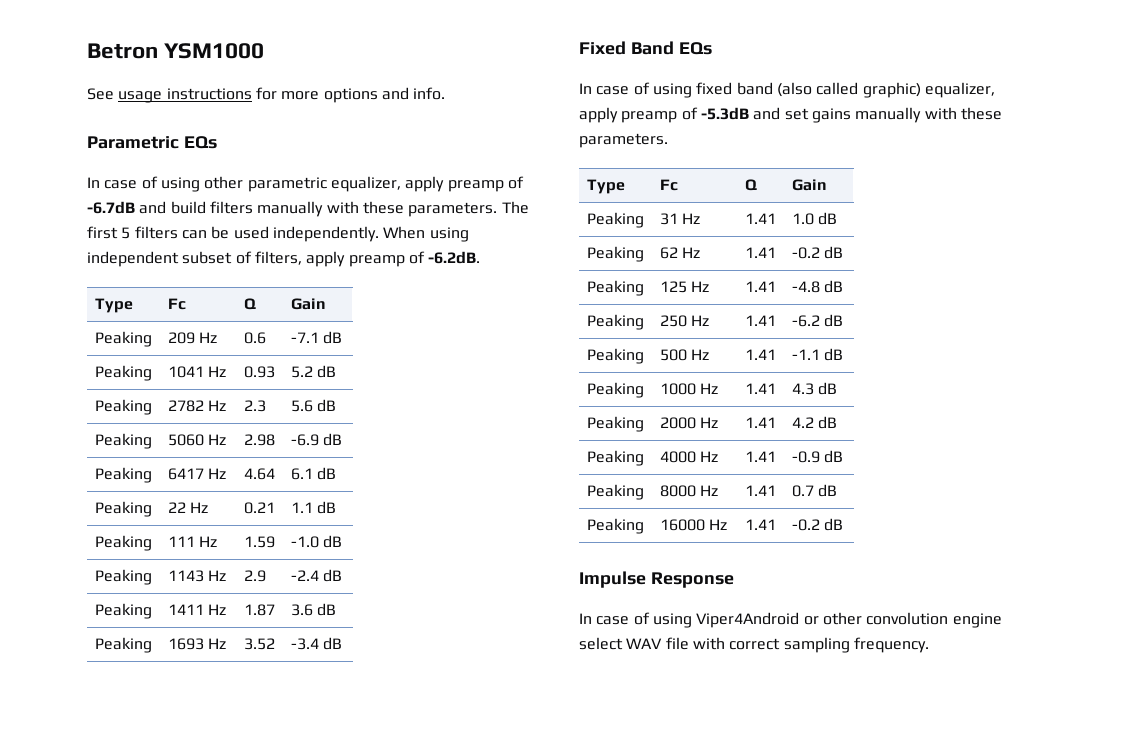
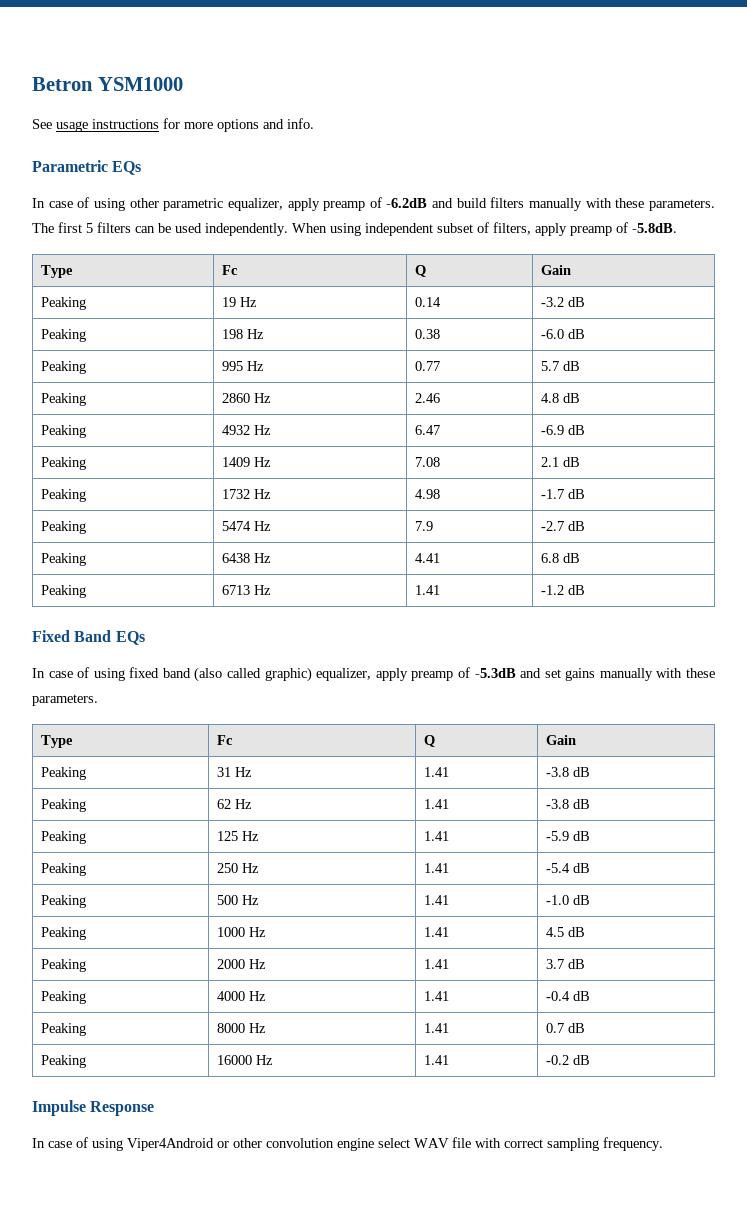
- In case of using other parametric equalizer, apply preamp of -6.7dB and build filters manually with these parameters.
+ In case of using other parametric equalizer, apply preamp of -6.2dB and build filters manually with these parameters.
- When using independent subset of filters, apply preamp of -6.2dB.
+ When using independent subset of filters, apply preamp of -5.8dB.
  Type | Fc | Q | Gain
- Peaking | 209 Hz | 0.6 | -7.1 dB
- Peaking | 1041 Hz | 0.93 | 5.2 dB
- Peaking | 2782 Hz | 2.3 | 5.6 dB
- Peaking | 5060 Hz | 2.98 | -6.9 dB
+ Peaking | 19 Hz | 0.14 | -3.2 dB
+ Peaking | 198 Hz | 0.38 | -6.0 dB
+ Peaking | 995 Hz | 0.77 | 5.7 dB
+ Peaking | 2860 Hz | 2.46 | 4.8 dB
+ Peaking | 4932 Hz | 6.47 | -6.9 dB
- Peaking | 6417 Hz | 4.64 | 6.1 dB
- Peaking | 22 Hz | 0.21 | 1.1 dB
- Peaking | 111 Hz | 1.59 | -1.0 dB
- Peaking | 1143 Hz | 2.9 | -2.4 dB
- Peaking | 1411 Hz | 1.87 | 3.6 dB
- Peaking | 1693 Hz | 3.52 | -3.4 dB
+ Peaking | 1409 Hz | 7.08 | 2.1 dB
+ Peaking | 1732 Hz | 4.98 | -1.7 dB
+ Peaking | 5474 Hz | 7.9 | -2.7 dB
+ Peaking | 6438 Hz | 4.41 | 6.8 dB
+ Peaking | 6713 Hz | 1.41 | -1.2 dB
- Peaking | 31 Hz | 1.41 | 1.0 dB
+ Peaking | 31 Hz | 1.41 | -3.8 dB
- Peaking | 62 Hz | 1.41 | -0.2 dB
+ Peaking | 62 Hz | 1.41 | -3.8 dB
- Peaking | 125 Hz | 1.41 | -4.8 dB
+ Peaking | 125 Hz | 1.41 | -5.9 dB
- Peaking | 250 Hz | 1.41 | -6.2 dB
+ Peaking | 250 Hz | 1.41 | -5.4 dB
- Peaking | 500 Hz | 1.41 | -1.1 dB
+ Peaking | 500 Hz | 1.41 | -1.0 dB
- Peaking | 1000 Hz | 1.41 | 4.3 dB
+ Peaking | 1000 Hz | 1.41 | 4.5 dB
- Peaking | 2000 Hz | 1.41 | 4.2 dB
+ Peaking | 2000 Hz | 1.41 | 3.7 dB
- Peaking | 4000 Hz | 1.41 | -0.9 dB
+ Peaking | 4000 Hz | 1.41 | -0.4 dB

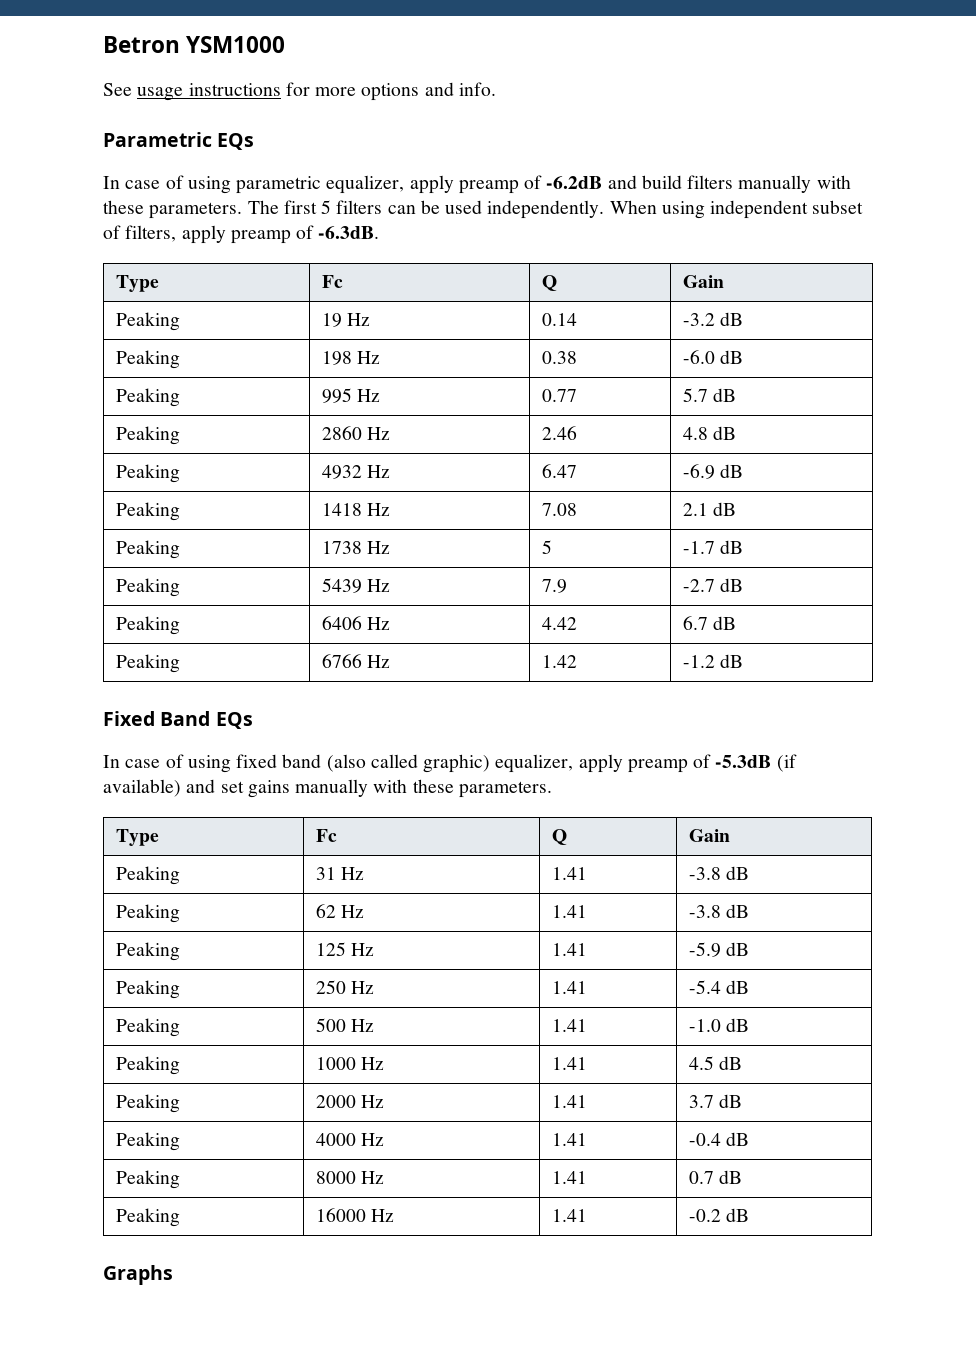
- In case of using other parametric equalizer, apply preamp of -6.2dB and build filters manually with these parameters.
+ In case of using parametric equalizer, apply preamp of -6.2dB and build filters manually with these parameters.
- When using independent subset of filters, apply preamp of -5.8dB.
+ When using independent subset of filters, apply preamp of -6.3dB.
- Peaking | 1409 Hz | 7.08 | 2.1 dB
+ Peaking | 1418 Hz | 7.08 | 2.1 dB
- Peaking | 1732 Hz | 4.98 | -1.7 dB
+ Peaking | 1738 Hz | 5 | -1.7 dB
- Peaking | 5474 Hz | 7.9 | -2.7 dB
+ Peaking | 5439 Hz | 7.9 | -2.7 dB
- Peaking | 6438 Hz | 4.41 | 6.8 dB
- Peaking | 6713 Hz | 1.41 | -1.2 dB
+ Peaking | 6406 Hz | 4.42 | 6.7 dB
+ Peaking | 6766 Hz | 1.42 | -1.2 dB
- In case of using fixed band (also called graphic) equalizer, apply preamp of -5.3dB and set gains manually with these parameters.
+ In case of using fixed band (also called graphic) equalizer, apply preamp of -5.3dB (if available) and set gains manually with these parameters.
- Impulse Response
- In case of using Viper4Android or other convolution engine select WAV file with correct sampling frequency.
+ Graphs

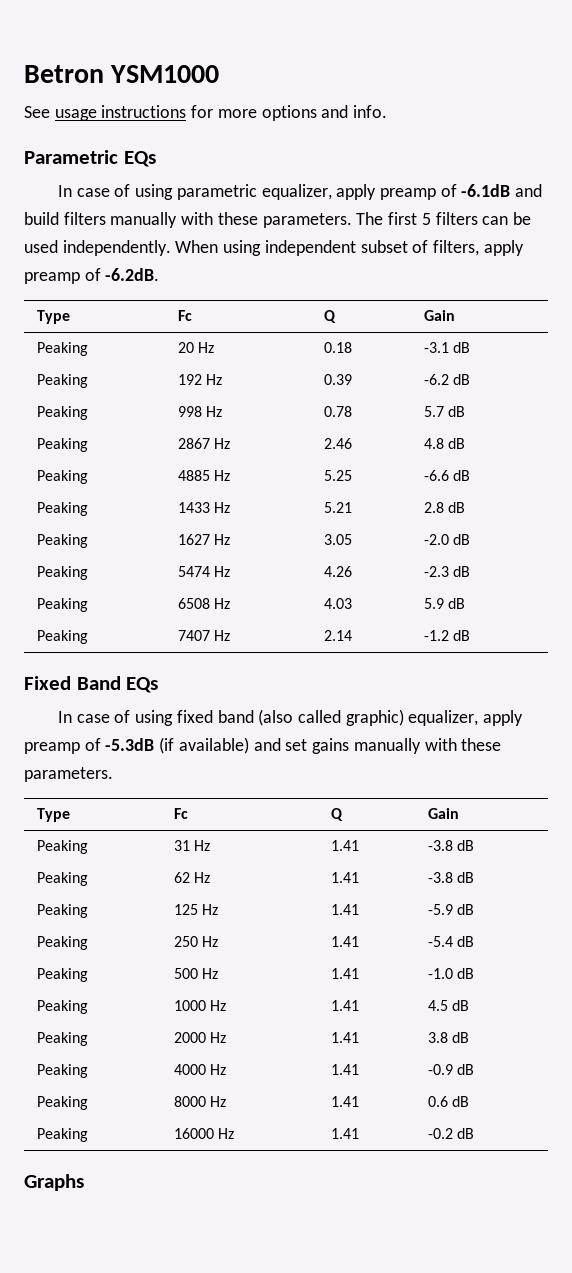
- In case of using parametric equalizer, apply preamp of -6.2dB and build filters manually with these parameters.
+ In case of using parametric equalizer, apply preamp of -6.1dB and build filters manually with these parameters.
- When using independent subset of filters, apply preamp of -6.3dB.
+ When using independent subset of filters, apply preamp of -6.2dB.
  Type | Fc | Q | Gain
- Peaking | 19 Hz | 0.14 | -3.2 dB
- Peaking | 198 Hz | 0.38 | -6.0 dB
- Peaking | 995 Hz | 0.77 | 5.7 dB
+ Peaking | 20 Hz | 0.18 | -3.1 dB
+ Peaking | 192 Hz | 0.39 | -6.2 dB
+ Peaking | 998 Hz | 0.78 | 5.7 dB
- Peaking | 2860 Hz | 2.46 | 4.8 dB
+ Peaking | 2867 Hz | 2.46 | 4.8 dB
- Peaking | 4932 Hz | 6.47 | -6.9 dB
- Peaking | 1418 Hz | 7.08 | 2.1 dB
- Peaking | 1738 Hz | 5 | -1.7 dB
- Peaking | 5439 Hz | 7.9 | -2.7 dB
- Peaking | 6406 Hz | 4.42 | 6.7 dB
- Peaking | 6766 Hz | 1.42 | -1.2 dB
+ Peaking | 4885 Hz | 5.25 | -6.6 dB
+ Peaking | 1433 Hz | 5.21 | 2.8 dB
+ Peaking | 1627 Hz | 3.05 | -2.0 dB
+ Peaking | 5474 Hz | 4.26 | -2.3 dB
+ Peaking | 6508 Hz | 4.03 | 5.9 dB
+ Peaking | 7407 Hz | 2.14 | -1.2 dB
- Peaking | 2000 Hz | 1.41 | 3.7 dB
+ Peaking | 2000 Hz | 1.41 | 3.8 dB
- Peaking | 4000 Hz | 1.41 | -0.4 dB
+ Peaking | 4000 Hz | 1.41 | -0.9 dB
- Peaking | 8000 Hz | 1.41 | 0.7 dB
+ Peaking | 8000 Hz | 1.41 | 0.6 dB

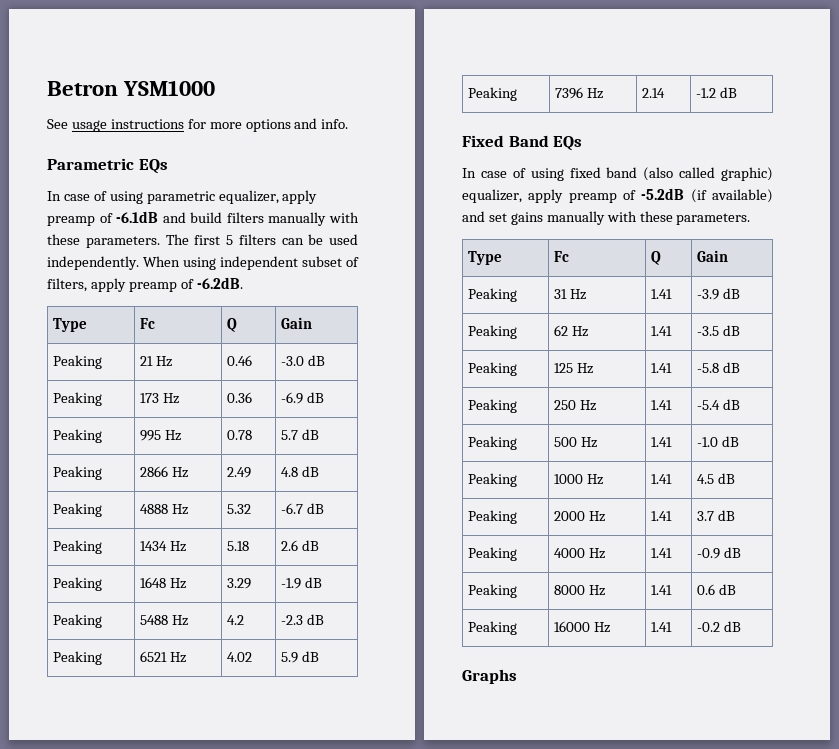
- Peaking | 20 Hz | 0.18 | -3.1 dB
- Peaking | 192 Hz | 0.39 | -6.2 dB
- Peaking | 998 Hz | 0.78 | 5.7 dB
+ Peaking | 21 Hz | 0.46 | -3.0 dB
+ Peaking | 173 Hz | 0.36 | -6.9 dB
+ Peaking | 995 Hz | 0.78 | 5.7 dB
- Peaking | 2867 Hz | 2.46 | 4.8 dB
+ Peaking | 2866 Hz | 2.49 | 4.8 dB
- Peaking | 4885 Hz | 5.25 | -6.6 dB
- Peaking | 1433 Hz | 5.21 | 2.8 dB
- Peaking | 1627 Hz | 3.05 | -2.0 dB
- Peaking | 5474 Hz | 4.26 | -2.3 dB
+ Peaking | 4888 Hz | 5.32 | -6.7 dB
+ Peaking | 1434 Hz | 5.18 | 2.6 dB
+ Peaking | 1648 Hz | 3.29 | -1.9 dB
+ Peaking | 5488 Hz | 4.2 | -2.3 dB
- Peaking | 6508 Hz | 4.03 | 5.9 dB
+ Peaking | 6521 Hz | 4.02 | 5.9 dB
- Peaking | 7407 Hz | 2.14 | -1.2 dB
+ Peaking | 7396 Hz | 2.14 | -1.2 dB
- In case of using fixed band (also called graphic) equalizer, apply preamp of -5.3dB (if available) and set gains manually with these parameters.
+ In case of using fixed band (also called graphic) equalizer, apply preamp of -5.2dB (if available) and set gains manually with these parameters.
- Peaking | 31 Hz | 1.41 | -3.8 dB
+ Peaking | 31 Hz | 1.41 | -3.9 dB
- Peaking | 62 Hz | 1.41 | -3.8 dB
+ Peaking | 62 Hz | 1.41 | -3.5 dB
- Peaking | 125 Hz | 1.41 | -5.9 dB
+ Peaking | 125 Hz | 1.41 | -5.8 dB
- Peaking | 2000 Hz | 1.41 | 3.8 dB
+ Peaking | 2000 Hz | 1.41 | 3.7 dB

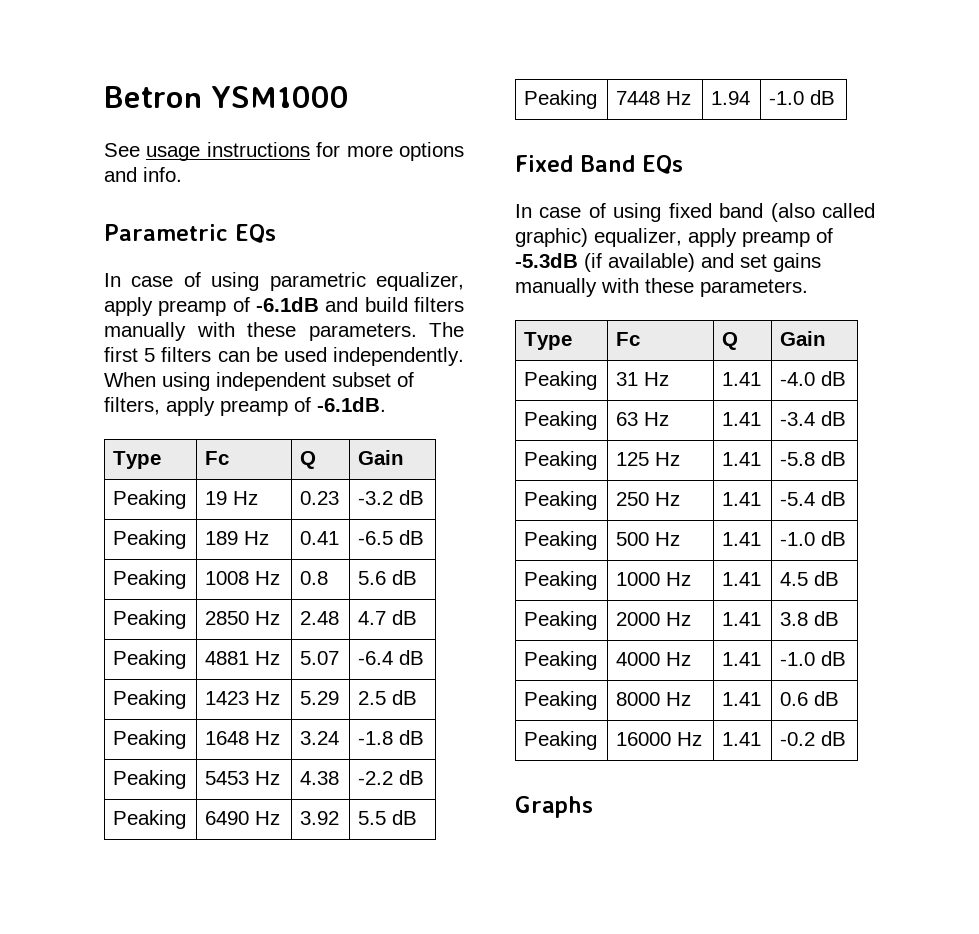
- When using independent subset of filters, apply preamp of -6.2dB.
+ When using independent subset of filters, apply preamp of -6.1dB.
  Type | Fc | Q | Gain
- Peaking | 21 Hz | 0.46 | -3.0 dB
- Peaking | 173 Hz | 0.36 | -6.9 dB
- Peaking | 995 Hz | 0.78 | 5.7 dB
- Peaking | 2866 Hz | 2.49 | 4.8 dB
- Peaking | 4888 Hz | 5.32 | -6.7 dB
- Peaking | 1434 Hz | 5.18 | 2.6 dB
+ Peaking | 19 Hz | 0.23 | -3.2 dB
+ Peaking | 189 Hz | 0.41 | -6.5 dB
+ Peaking | 1008 Hz | 0.8 | 5.6 dB
+ Peaking | 2850 Hz | 2.48 | 4.7 dB
+ Peaking | 4881 Hz | 5.07 | -6.4 dB
+ Peaking | 1423 Hz | 5.29 | 2.5 dB
- Peaking | 1648 Hz | 3.29 | -1.9 dB
- Peaking | 5488 Hz | 4.2 | -2.3 dB
- Peaking | 6521 Hz | 4.02 | 5.9 dB
- Peaking | 7396 Hz | 2.14 | -1.2 dB
+ Peaking | 1648 Hz | 3.24 | -1.8 dB
+ Peaking | 5453 Hz | 4.38 | -2.2 dB
+ Peaking | 6490 Hz | 3.92 | 5.5 dB
+ Peaking | 7448 Hz | 1.94 | -1.0 dB
- In case of using fixed band (also called graphic) equalizer, apply preamp of -5.2dB (if available) and set gains manually with these parameters.
+ In case of using fixed band (also called graphic) equalizer, apply preamp of -5.3dB (if available) and set gains manually with these parameters.
- Peaking | 31 Hz | 1.41 | -3.9 dB
- Peaking | 62 Hz | 1.41 | -3.5 dB
+ Peaking | 31 Hz | 1.41 | -4.0 dB
+ Peaking | 63 Hz | 1.41 | -3.4 dB
- Peaking | 2000 Hz | 1.41 | 3.7 dB
+ Peaking | 2000 Hz | 1.41 | 3.8 dB
- Peaking | 4000 Hz | 1.41 | -0.9 dB
+ Peaking | 4000 Hz | 1.41 | -1.0 dB

